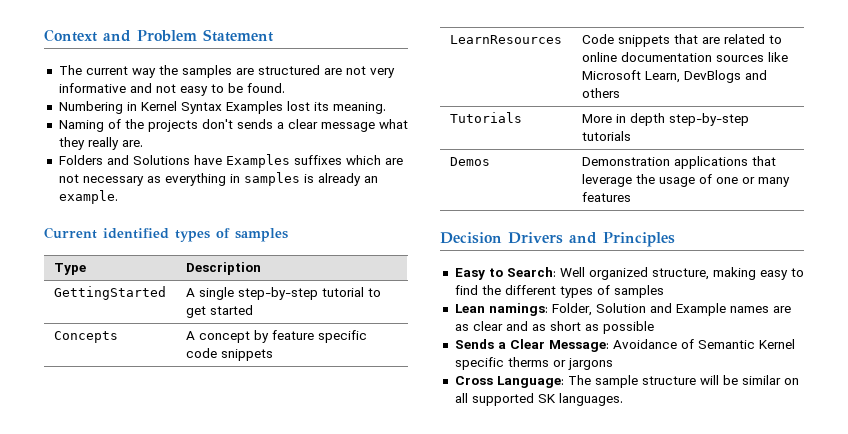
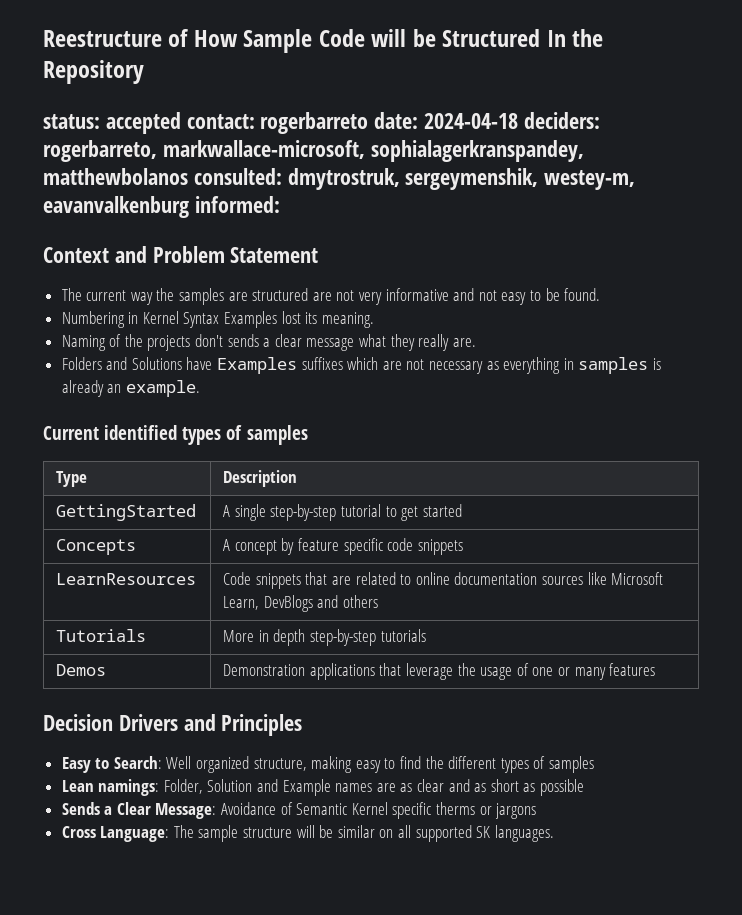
+ Reestructure of How Sample Code will be Structured In the Repository
+ status: accepted contact: rogerbarreto date: 2024-04-18 deciders: rogerbarreto, markwallace-microsoft, sophialagerkranspandey, matthewbolanos consulted: dmytrostruk, sergeymenshik, westey-m, eavanvalkenburg informed:

